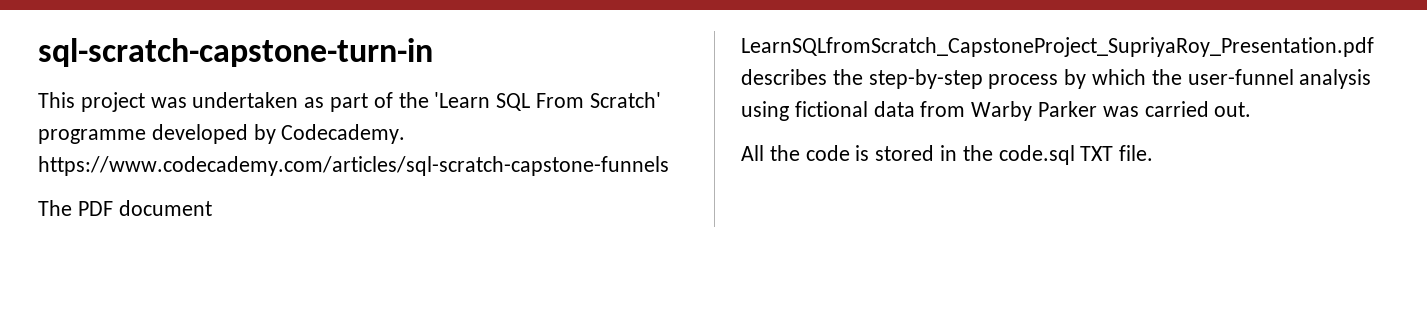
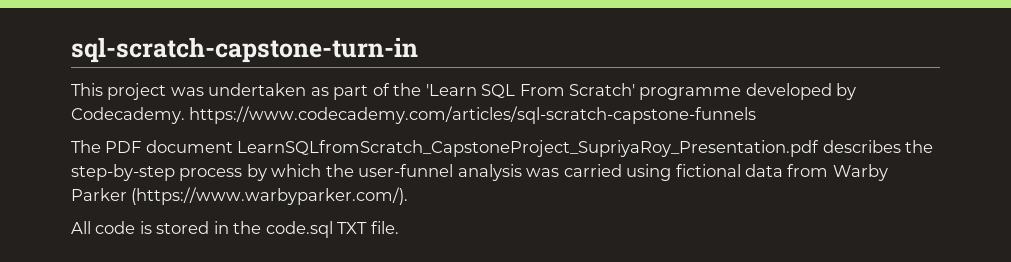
- The PDF document LearnSQLfromScratch_CapstoneProject_SupriyaRoy_Presentation.pdf describes the step-by-step process by which the user-funnel analysis using fictional data from Warby Parker was carried out.
+ The PDF document LearnSQLfromScratch_CapstoneProject_SupriyaRoy_Presentation.pdf describes the step-by-step process by which the user-funnel analysis was carried using fictional data from Warby Parker (https://www.warbyparker.com/).
- All the code is stored in the code.sql TXT file.
+ All code is stored in the code.sql TXT file.

